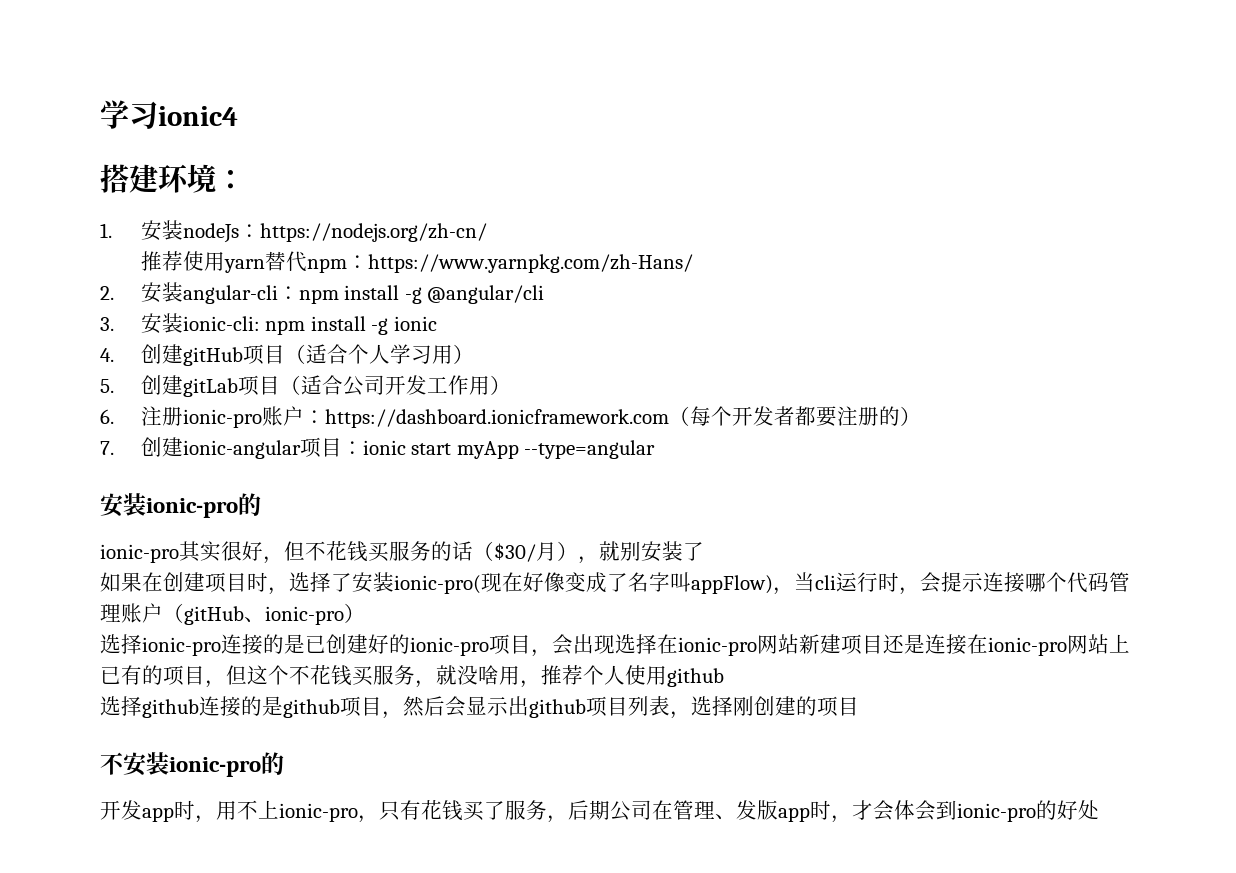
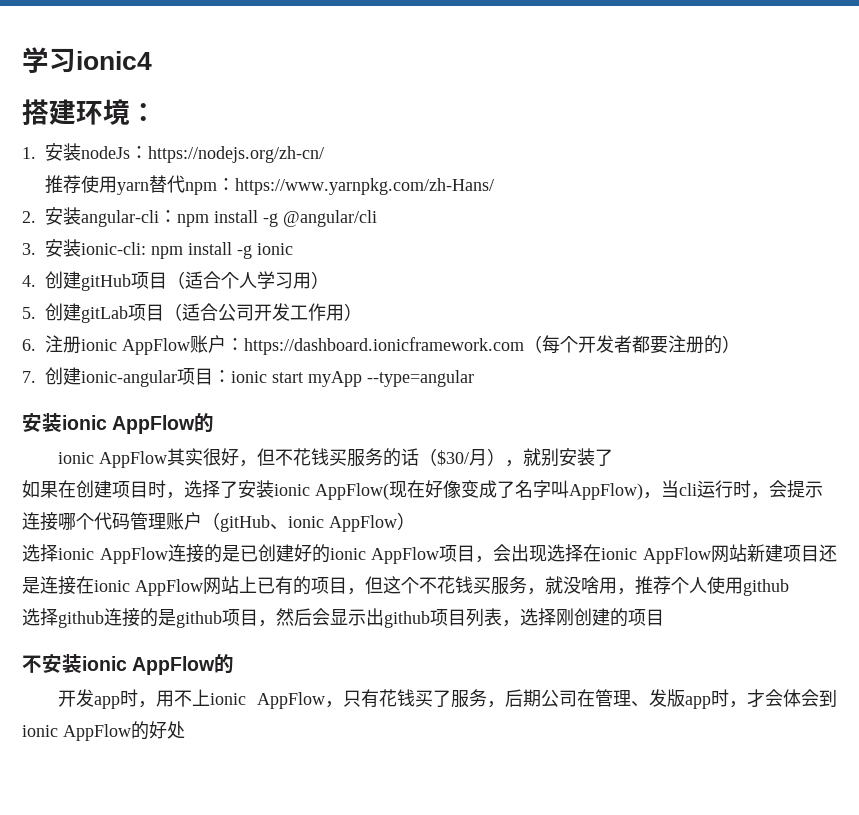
- 6.注册ionic-pro账户：https://dashboard.ionicframework.com（每个开发者都要注册的）
+ 6.注册ionic AppFlow账户：https://dashboard.ionicframework.com（每个开发者都要注册的）
  7.创建ionic-angular项目：ionic start myApp --type=angular
- 安装ionic-pro的
- ionic-pro其实很好，但不花钱买服务的话（$30/月），就别安装了
+ 安装ionic AppFlow的
+ ionic AppFlow其实很好，但不花钱买服务的话（$30/月），就别安装了
- 如果在创建项目时，选择了安装ionic-pro(现在好像变成了名字叫appFlow)，当cli运行时，会提示连接哪个代码管理账户（gitHub、ionic-pro）
+ 如果在创建项目时，选择了安装ionic AppFlow(现在好像变成了名字叫AppFlow)，当cli运行时，会提示连接哪个代码管理账户（gitHub、ionic AppFlow）
- 选择ionic-pro连接的是已创建好的ionic-pro项目，会出现选择在ionic-pro网站新建项目还是连接在ionic-pro网站上已有的项目，但这个不花钱买服务，就没啥用，推荐个人使用github
+ 选择ionic AppFlow连接的是已创建好的ionic AppFlow项目，会出现选择在ionic AppFlow网站新建项目还是连接在ionic AppFlow网站上已有的项目，但这个不花钱买服务，就没啥用，推荐个人使用github
- 不安装ionic-pro的
+ 不安装ionic AppFlow的
- 开发app时，用不上ionic-pro，只有花钱买了服务，后期公司在管理、发版app时，才会体会到ionic-pro的好处
+ 开发app时，用不上ionic AppFlow，只有花钱买了服务，后期公司在管理、发版app时，才会体会到ionic AppFlow的好处

